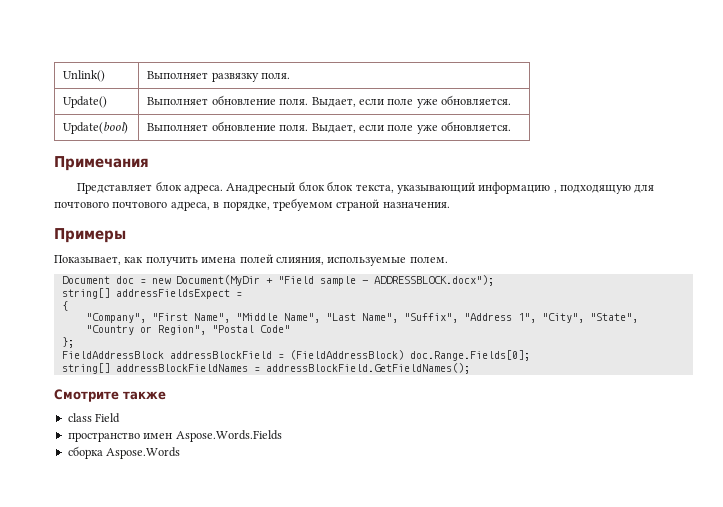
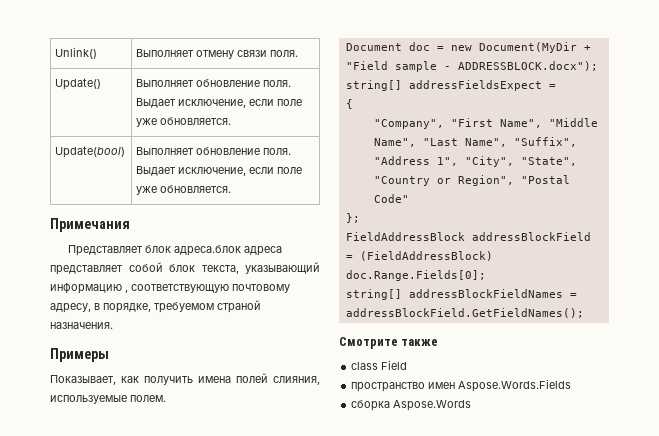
- Unlink() | Выполняет развязку поля.
+ Unlink() | Выполняет отмену связи поля.
- Update() | Выполняет обновление поля. Выдает, если поле уже обновляется.
+ Update() | Выполняет обновление поля. Выдает исключение, если поле уже обновляется.
- Update(bool) | Выполняет обновление поля. Выдает, если поле уже обновляется.
+ Update(bool) | Выполняет обновление поля. Выдает исключение, если поле уже обновляется.
- Представляет блок адреса. Анадресный блок блок текста, указывающий информацию , подходящую для почтового почтового адреса, в порядке, требуемом страной назначения.
+ Представляет блок адреса.блок адреса представляет собой блок текста, указывающий информацию , соответствующую почтовому адресу, в порядке, требуемом страной назначения.

